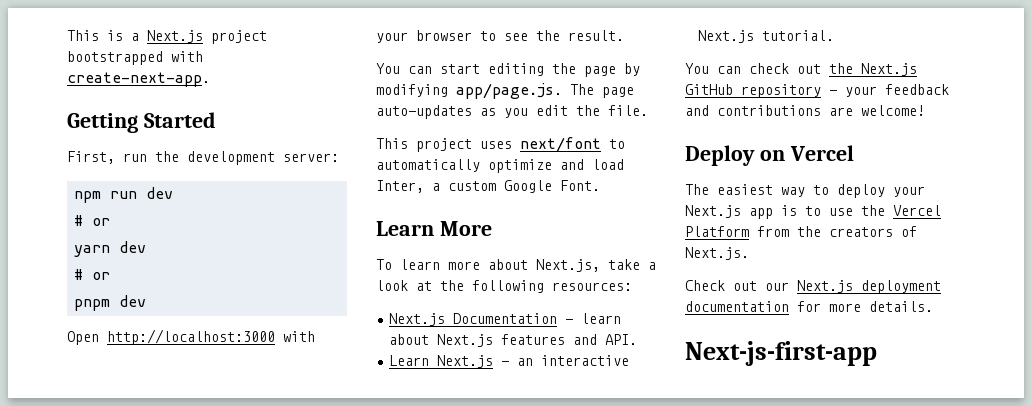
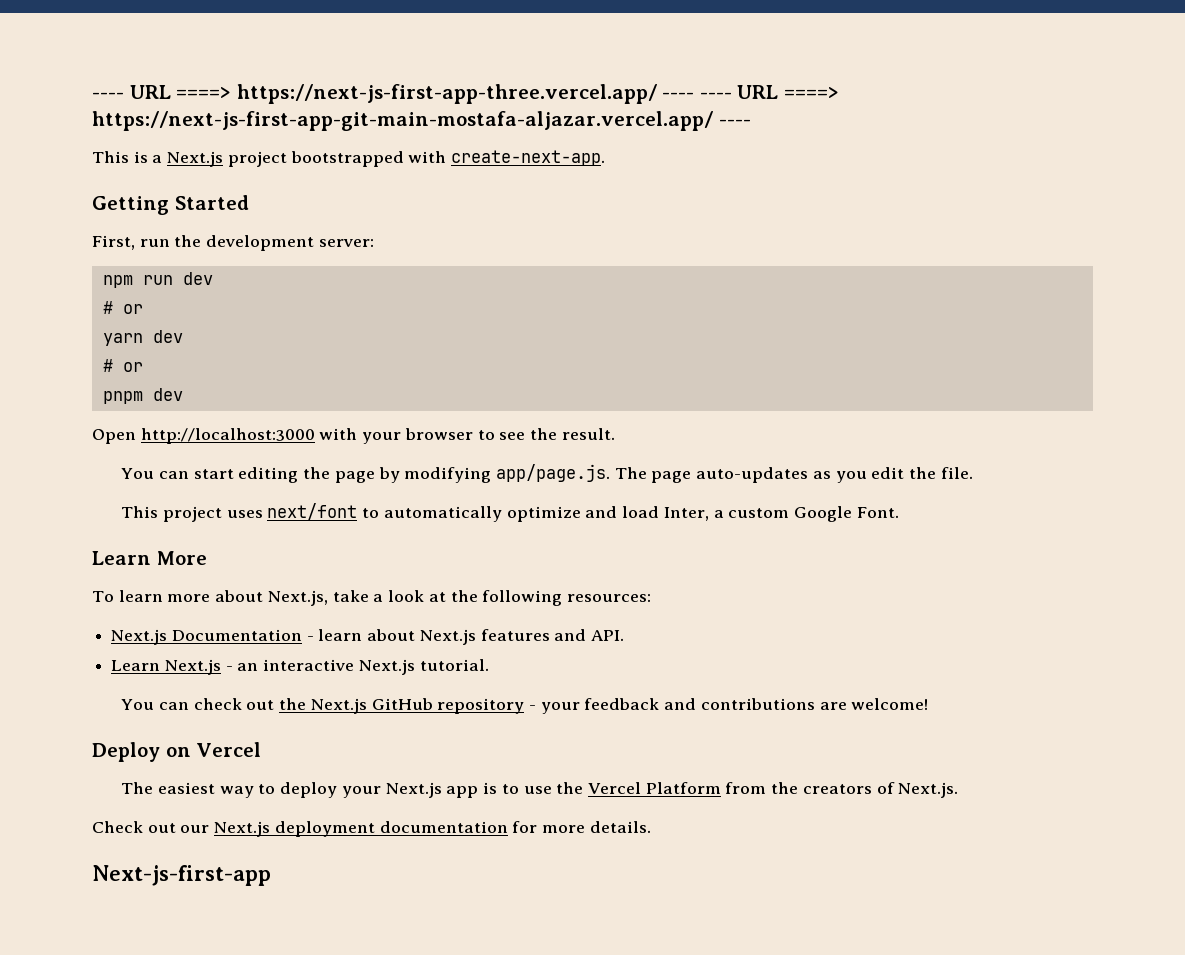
+ ---- URL ====> https://next-js-first-app-three.vercel.app/ ---- ---- URL ====> https://next-js-first-app-git-main-mostafa-aljazar.vercel.app/ ----

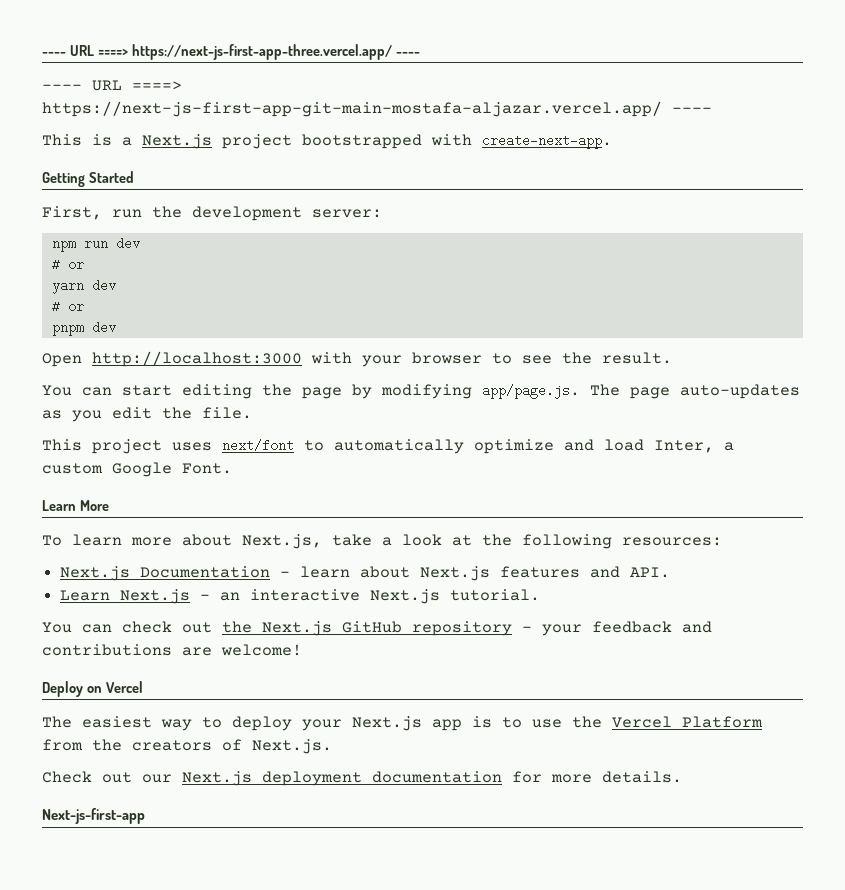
- ---- URL ====> https://next-js-first-app-three.vercel.app/ ---- ---- URL ====> https://next-js-first-app-git-main-mostafa-aljazar.vercel.app/ ----
+ ---- URL ====> https://next-js-first-app-three.vercel.app/ ----
+ ---- URL ====> https://next-js-first-app-git-main-mostafa-aljazar.vercel.app/ ----

